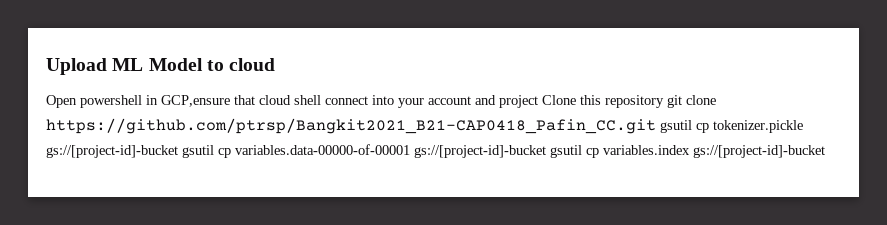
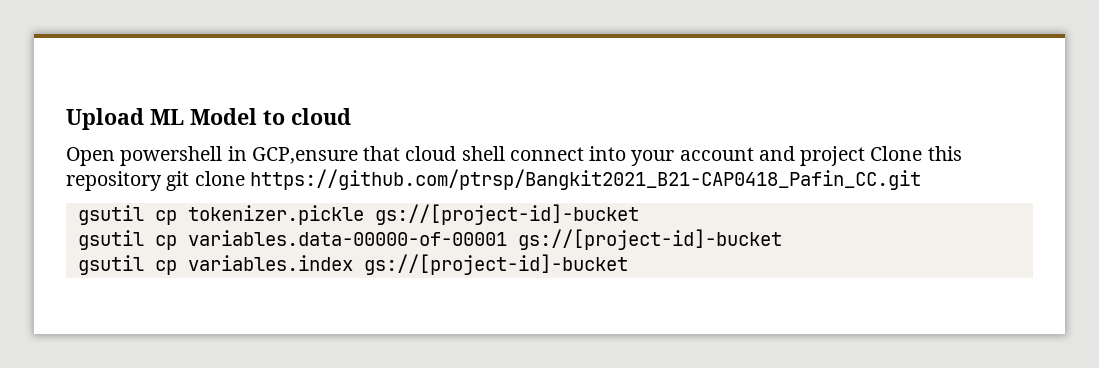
- Open powershell in GCP,ensure that cloud shell connect into your account and project Clone this repository git clone https://github.com/ptrsp/Bangkit2021_B21-CAP0418_Pafin_CC.git gsutil cp tokenizer.pickle gs://[project-id]-bucket gsutil cp variables.data-00000-of-00001 gs://[project-id]-bucket gsutil cp variables.index gs://[project-id]-bucket
+ Open powershell in GCP,ensure that cloud shell connect into your account and project Clone this repository git clone https://github.com/ptrsp/Bangkit2021_B21-CAP0418_Pafin_CC.git
+ gsutil cp tokenizer.pickle gs://[project-id]-bucket
+ gsutil cp variables.data-00000-of-00001 gs://[project-id]-bucket
+ gsutil cp variables.index gs://[project-id]-bucket

